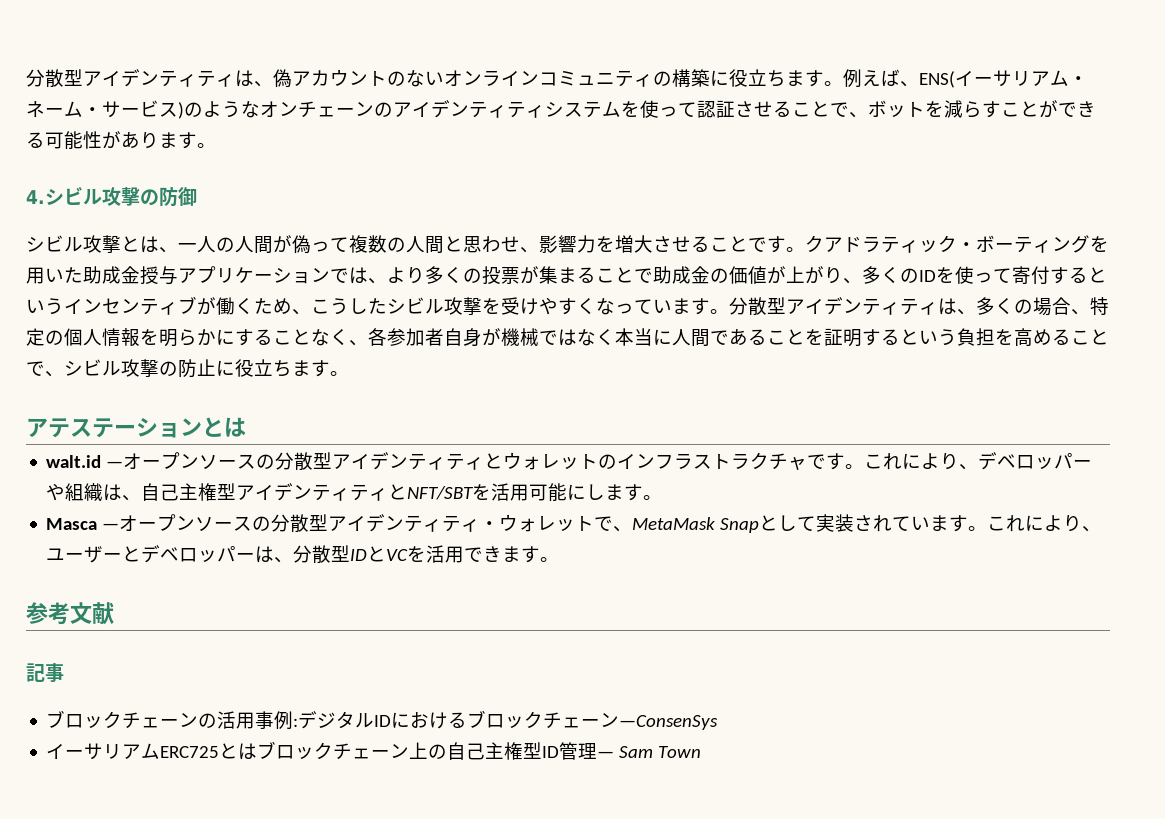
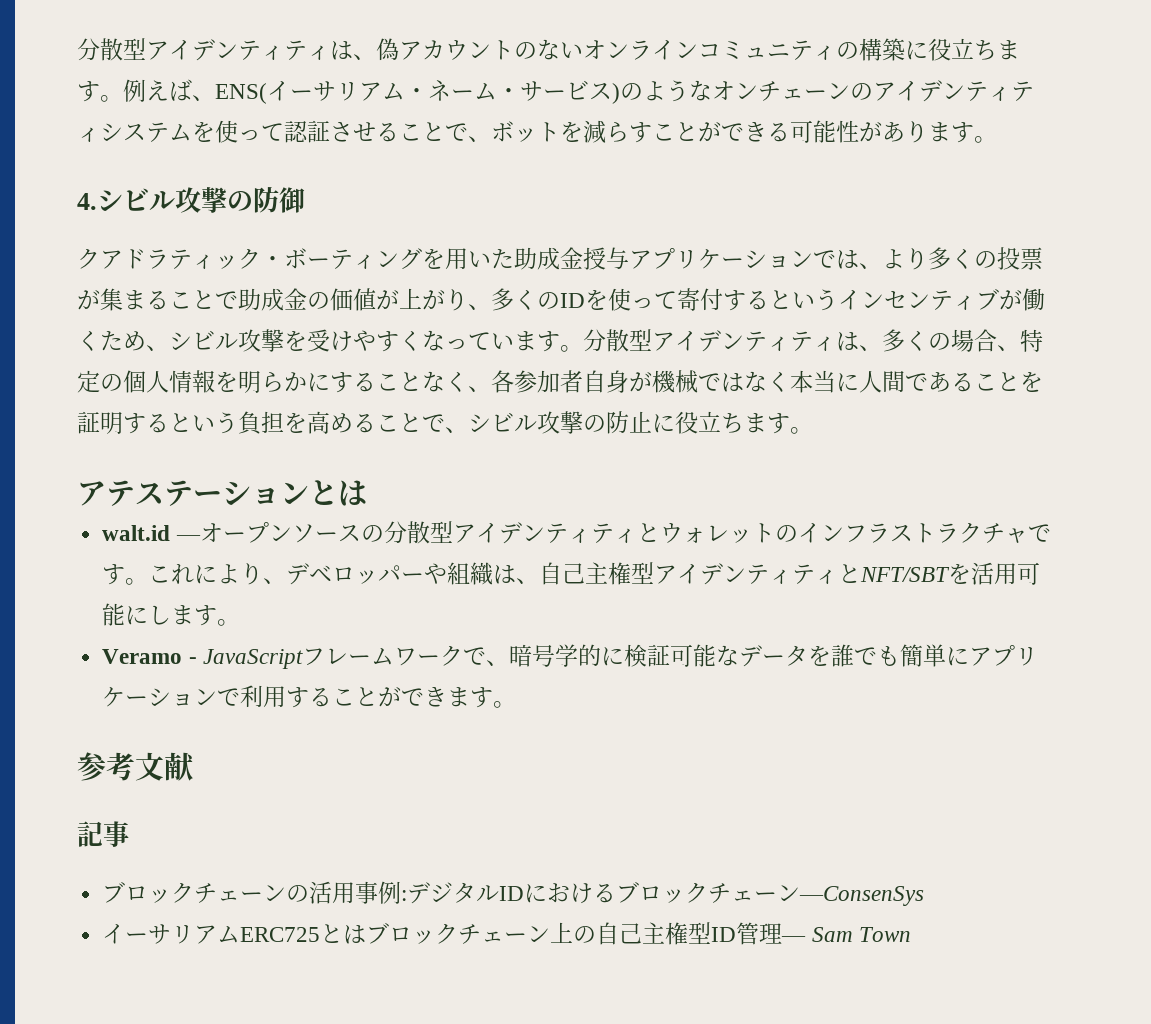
- シビル攻撃とは、一人の人間が偽って複数の人間と思わせ、影響力を増大させることです。クアドラティック・ボーティングを用いた助成金授与アプリケーションでは、より多くの投票が集まることで助成金の価値が上がり、多くのIDを使って寄付するというインセンティブが働くため、こうしたシビル攻撃を受けやすくなっています。
+ クアドラティック・ボーティングを用いた助成金授与アプリケーションでは、より多くの投票が集まることで助成金の価値が上がり、多くのIDを使って寄付するというインセンティブが働くため、シビル攻撃を受けやすくなっています。
- Masca —オープンソースの分散型アイデンティティ・ウォレットで、MetaMask Snapとして実装されています。これにより、ユーザーとデベロッパーは、分散型IDとVCを活用できます。
+ Veramo - JavaScriptフレームワークで、暗号学的に検証可能なデータを誰でも簡単にアプリケーションで利用することができます。

